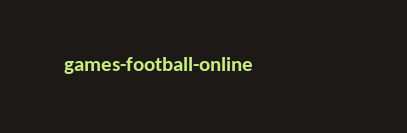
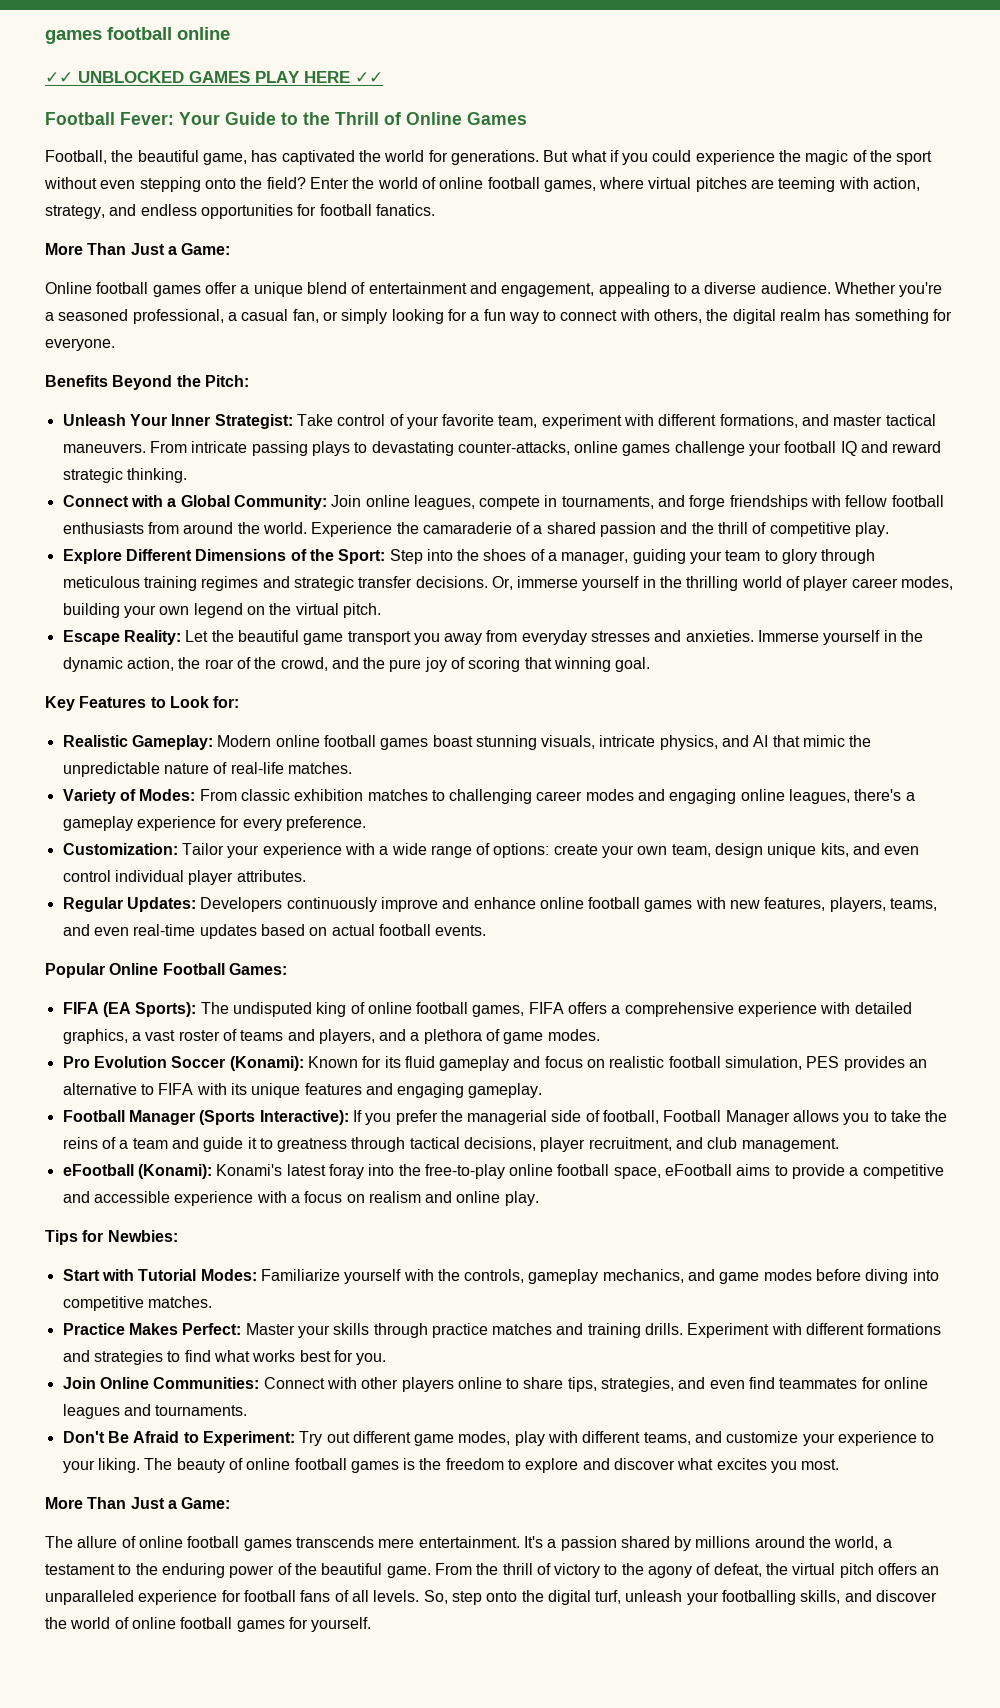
- games-football-online
+ games football online
+ ✓✓ UNBLOCKED GAMES PLAY HERE ✓✓
+ Football Fever: Your Guide to the Thrill of Online Games
+ Football, the beautiful game, has captivated the world for generations. But what if you could experience the magic of the sport without even stepping onto the field? Enter the world of online football games, where virtual pitches are teeming with action, strategy, and endless opportunities for football fanatics.
+ More Than Just a Game:
+ Online football games offer a unique blend of entertainment and engagement, appealing to a diverse audience. Whether you're a seasoned professional, a casual fan, or simply looking for a fun way to connect with others, the digital realm has something for everyone.
+ Benefits Beyond the Pitch:
+ Unleash Your Inner Strategist: Take control of your favorite team, experiment with different formations, and master tactical maneuvers. From intricate passing plays to devastating counter-attacks, online games challenge your football IQ and reward strategic thinking.
+ Connect with a Global Community: Join online leagues, compete in tournaments, and forge friendships with fellow football enthusiasts from around the world. Experience the camaraderie of a shared passion and the thrill of competitive play.
+ Explore Different Dimensions of the Sport: Step into the shoes of a manager, guiding your team to glory through meticulous training regimes and strategic transfer decisions. Or, immerse yourself in the thrilling world of player career modes, building your own legend on the virtual pitch.
+ Escape Reality: Let the beautiful game transport you away from everyday stresses and anxieties. Immerse yourself in the dynamic action, the roar of the crowd, and the pure joy of scoring that winning goal.
+ Key Features to Look for:
+ Realistic Gameplay: Modern online football games boast stunning visuals, intricate physics, and AI that mimic the unpredictable nature of real-life matches.
+ Variety of Modes: From classic exhibition matches to challenging career modes and engaging online leagues, there's a gameplay experience for every preference.
+ Customization: Tailor your experience with a wide range of options: create your own team, design unique kits, and even control individual player attributes.
+ Regular Updates: Developers continuously improve and enhance online football games with new features, players, teams, and even real-time updates based on actual football events.
+ Popular Online Football Games:
+ FIFA (EA Sports): The undisputed king of online football games, FIFA offers a comprehensive experience with detailed graphics, a vast roster of teams and players, and a plethora of game modes.
+ Pro Evolution Soccer (Konami): Known for its fluid gameplay and focus on realistic football simulation, PES provides an alternative to FIFA with its unique features and engaging gameplay.
+ Football Manager (Sports Interactive): If you prefer the managerial side of football, Football Manager allows you to take the reins of a team and guide it to greatness through tactical decisions, player recruitment, and club management.
+ eFootball (Konami): Konami's latest foray into the free-to-play online football space, eFootball aims to provide a competitive and accessible experience with a focus on realism and online play.
+ Tips for Newbies:
+ Start with Tutorial Modes: Familiarize yourself with the controls, gameplay mechanics, and game modes before diving into competitive matches.
+ Practice Makes Perfect: Master your skills through practice matches and training drills. Experiment with different formations and strategies to find what works best for you.
+ Join Online Communities: Connect with other players online to share tips, strategies, and even find teammates for online leagues and tournaments.
+ Don't Be Afraid to Experiment: Try out different game modes, play with different teams, and customize your experience to your liking. The beauty of online football games is the freedom to explore and discover what excites you most.
+ More Than Just a Game:
+ The allure of online football games transcends mere entertainment. It's a passion shared by millions around the world, a testament to the enduring power of the beautiful game. From the thrill of victory to the agony of defeat, the virtual pitch offers an unparalleled experience for football fans of all levels. So, step onto the digital turf, unleash your footballing skills, and discover the world of online football games for yourself.

